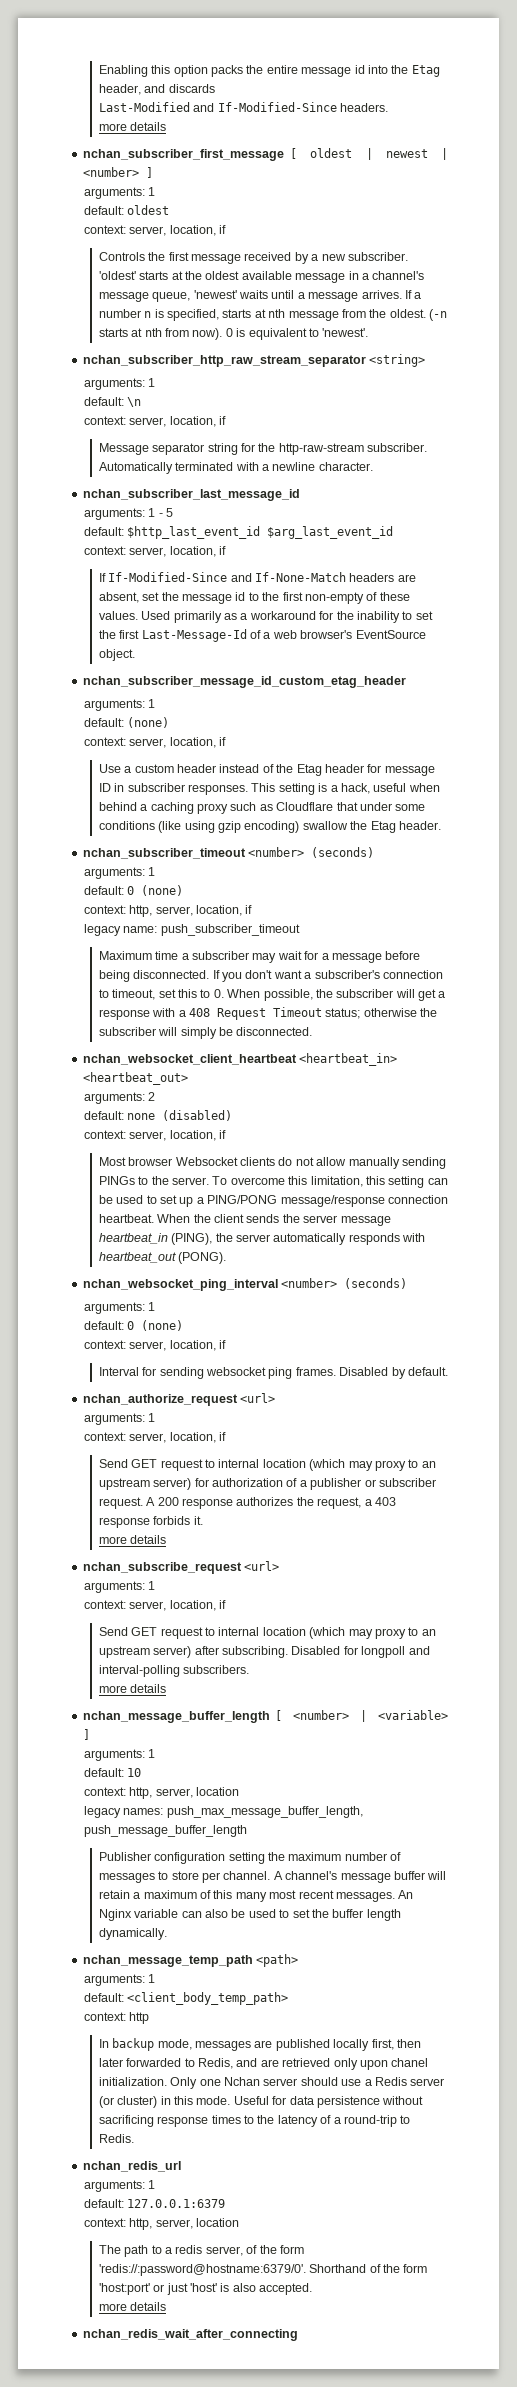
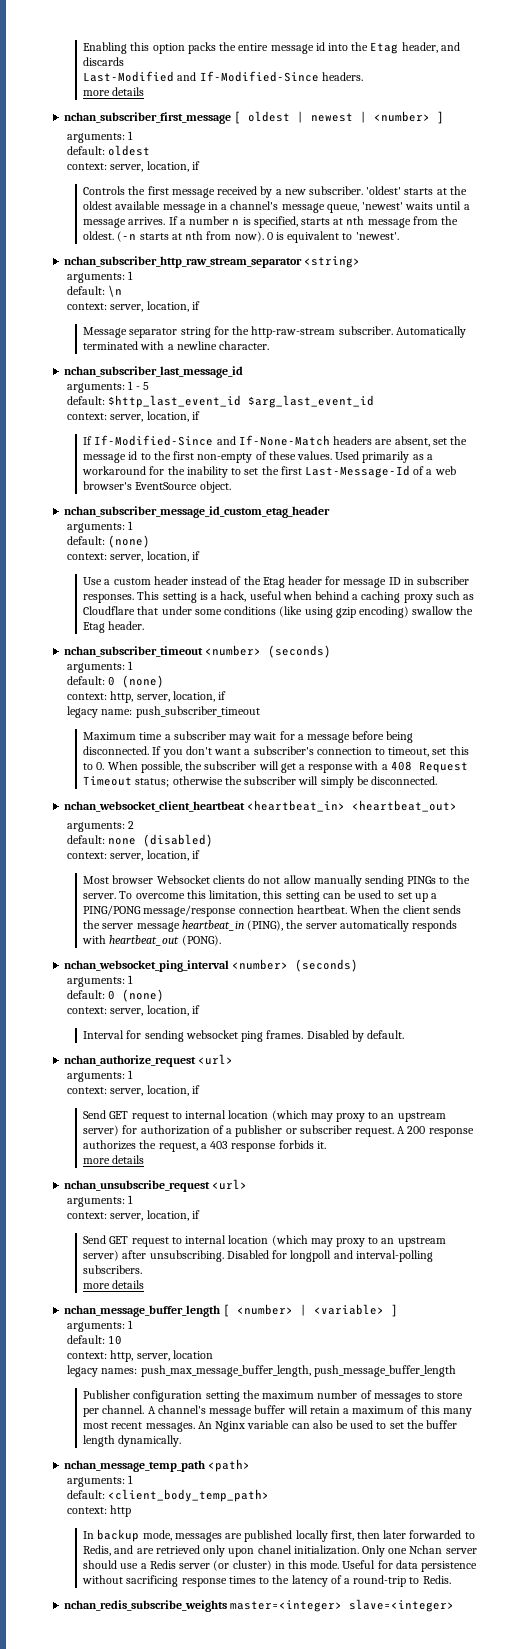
- nchan_subscribe_request <url>
+ nchan_unsubscribe_request <url>
- Send GET request to internal location (which may proxy to an upstream server) after subscribing.
+ Send GET request to internal location (which may proxy to an upstream server) after unsubscribing.
- nchan_redis_url
- arguments: 1
- default: 127.0.0.1:6379
- context: http, server, location
- The path to a redis server, of the form 'redis://:password@hostname:6379/0'. Shorthand of the form 'host:port' or just 'host' is also accepted.
- more details
- nchan_redis_wait_after_connecting
+ nchan_redis_subscribe_weights master=<integer> slave=<integer>

